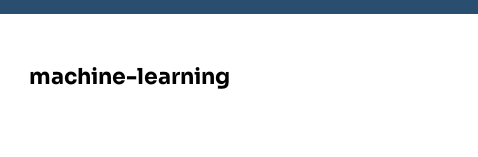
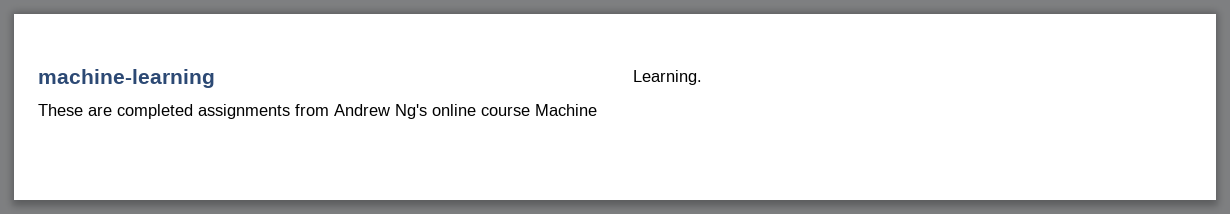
+ These are completed assignments from Andrew Ng's online course Machine Learning.

